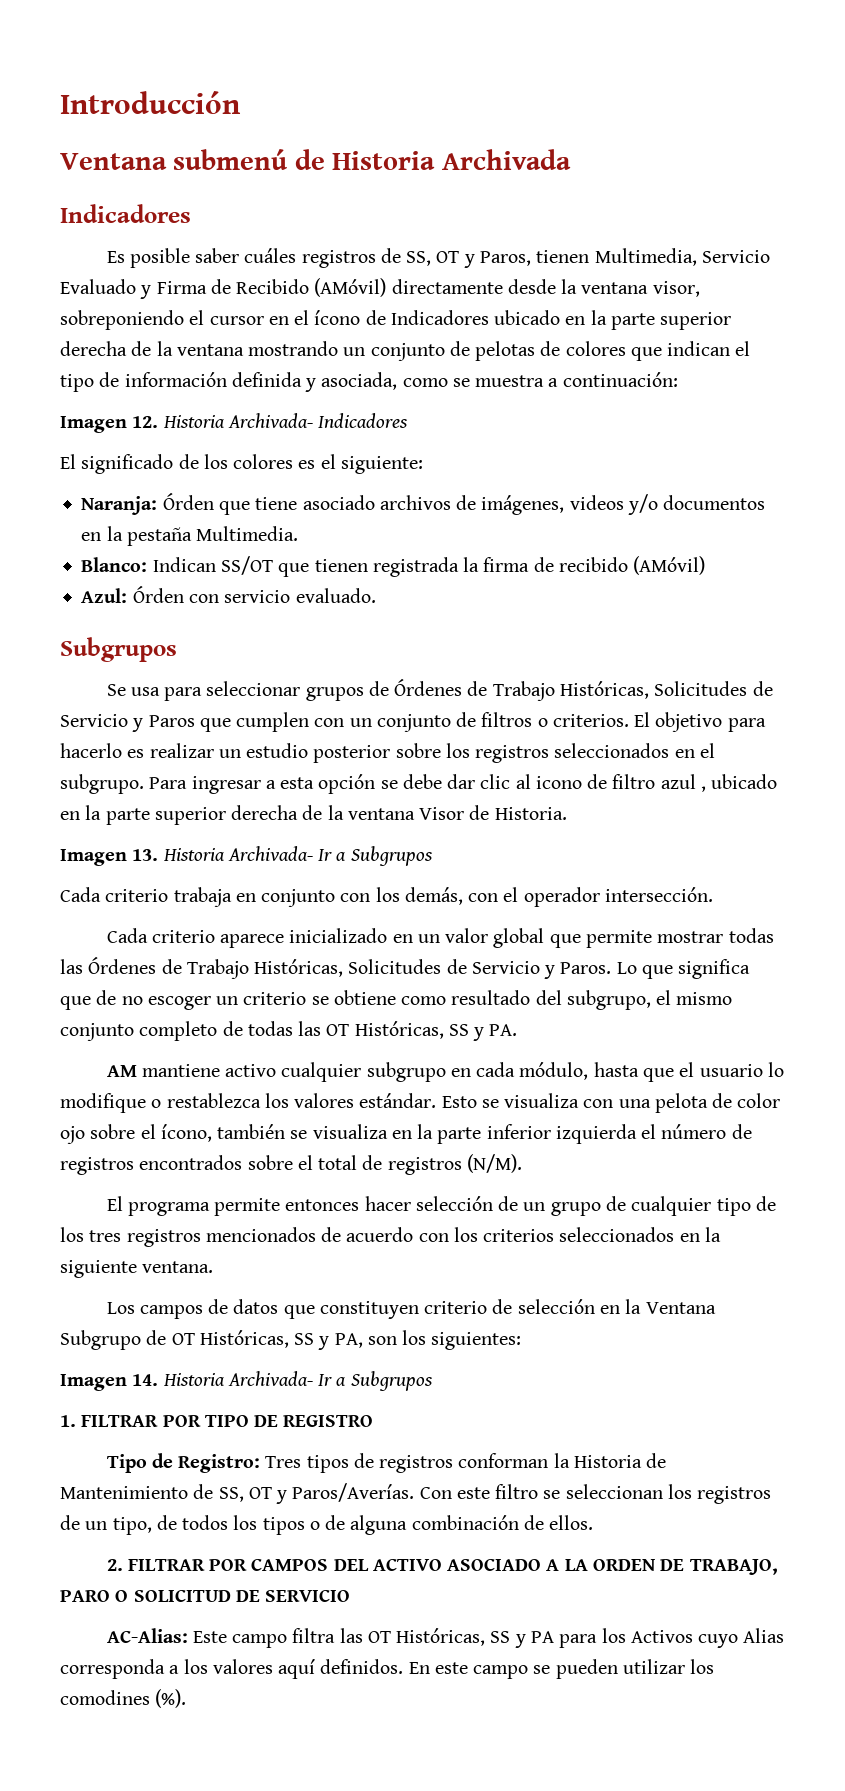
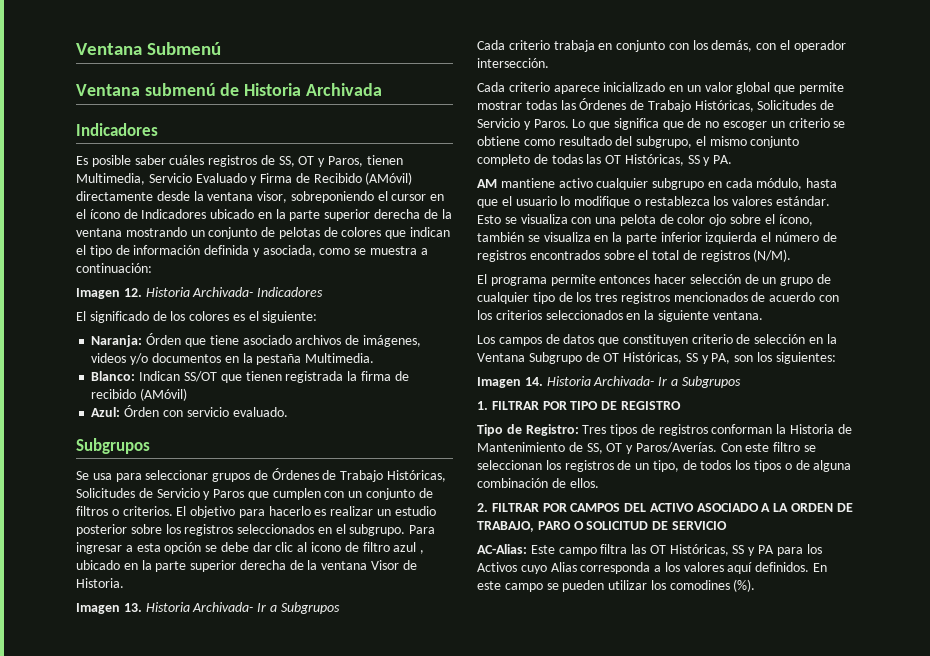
- Introducción
+ Ventana Submenú

